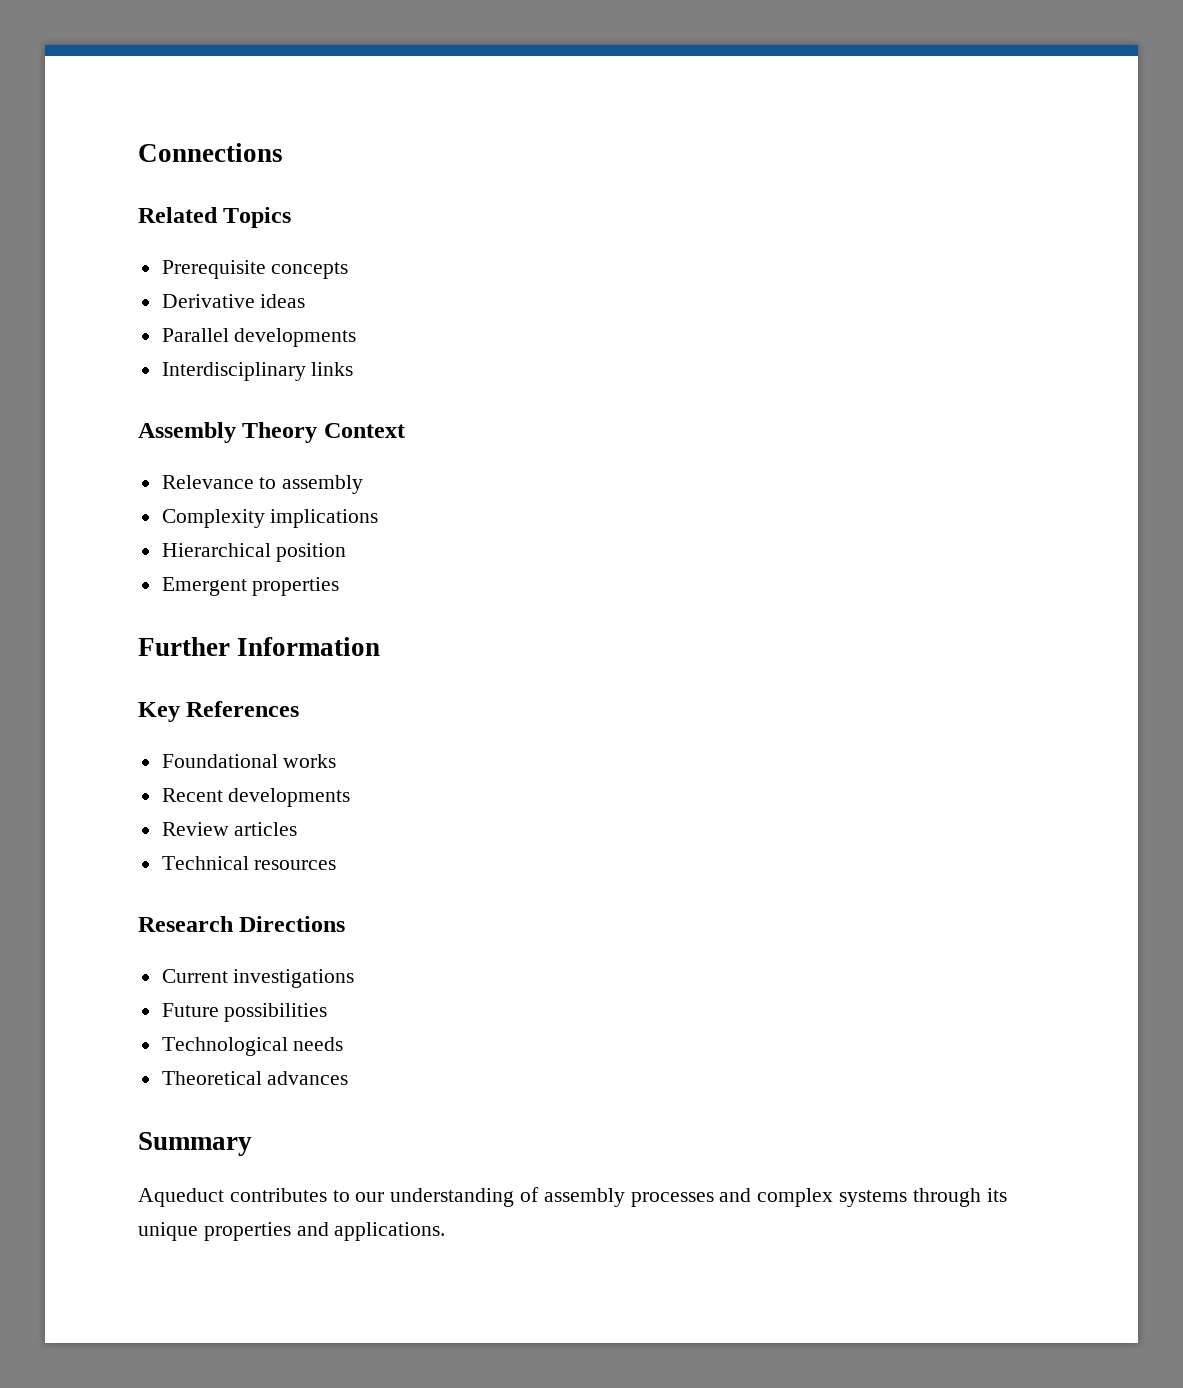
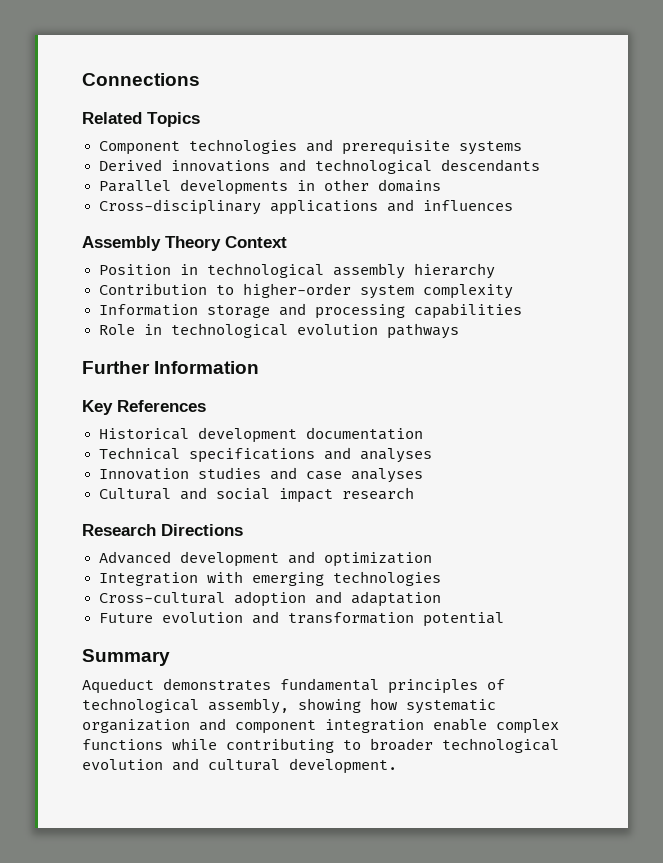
- Prerequisite concepts
- Derivative ideas
- Parallel developments
- Interdisciplinary links
+ Component technologies and prerequisite systems
+ Derived innovations and technological descendants
+ Parallel developments in other domains
+ Cross-disciplinary applications and influences
  Assembly Theory Context
- Relevance to assembly
- Complexity implications
- Hierarchical position
- Emergent properties
+ Position in technological assembly hierarchy
+ Contribution to higher-order system complexity
+ Information storage and processing capabilities
+ Role in technological evolution pathways
  Further Information
  Key References
- Foundational works
- Recent developments
- Review articles
- Technical resources
+ Historical development documentation
+ Technical specifications and analyses
+ Innovation studies and case analyses
+ Cultural and social impact research
  Research Directions
- Current investigations
- Future possibilities
- Technological needs
- Theoretical advances
+ Advanced development and optimization
+ Integration with emerging technologies
+ Cross-cultural adoption and adaptation
+ Future evolution and transformation potential
  Summary
- Aqueduct contributes to our understanding of assembly processes and complex systems through its unique properties and applications.
+ Aqueduct demonstrates fundamental principles of technological assembly, showing how systematic organization and component integration enable complex functions while contributing to broader technological evolution and cultural development.

